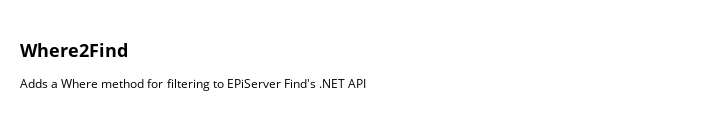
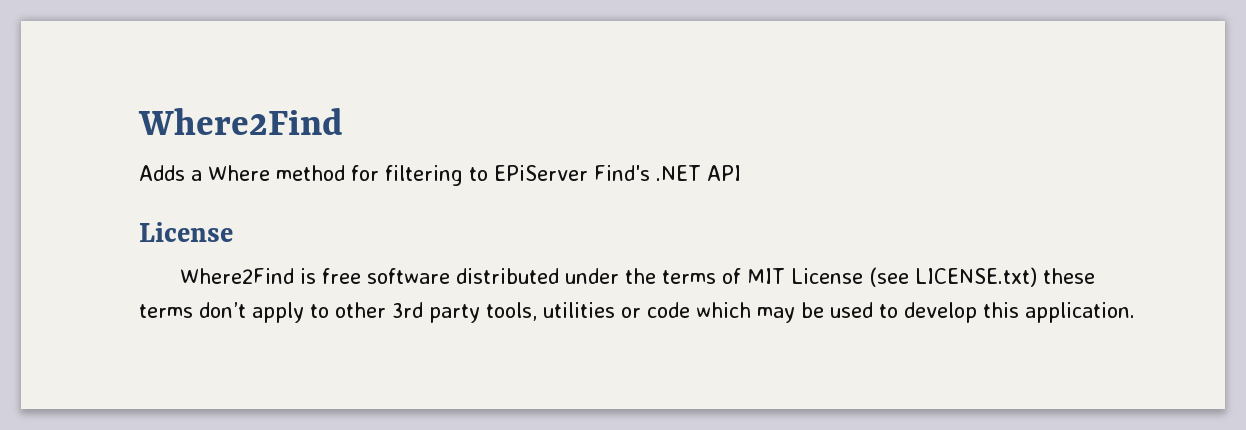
  Adds a Where method for filtering to EPiServer Find's .NET API
+ License
+ Where2Find is free software distributed under the terms of MIT License (see LICENSE.txt) these terms don’t apply to other 3rd party tools, utilities or code which may be used to develop this application.

